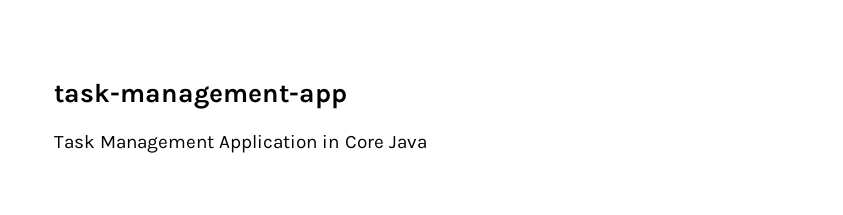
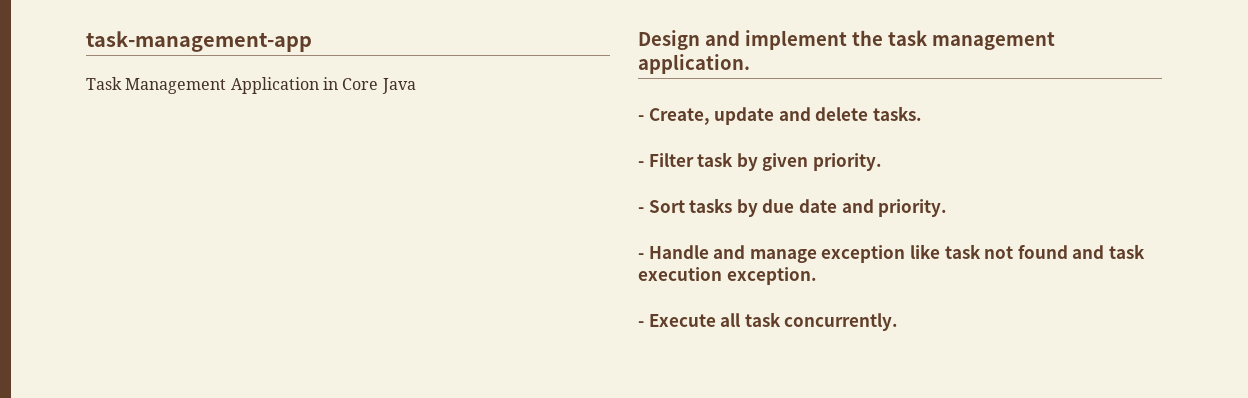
+ Design and implement the task management application.
+ - Create, update and delete tasks.
+ - Filter task by given priority.
+ - Sort tasks by due date and priority.
+ - Handle and manage exception like task not found and task execution exception.
+ - Execute all task concurrently.

